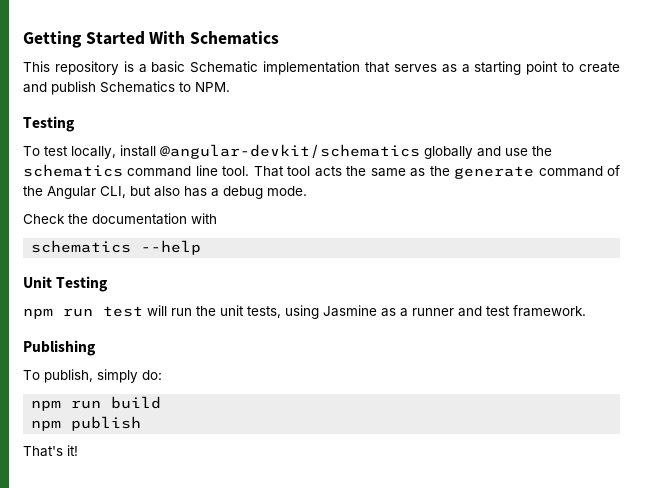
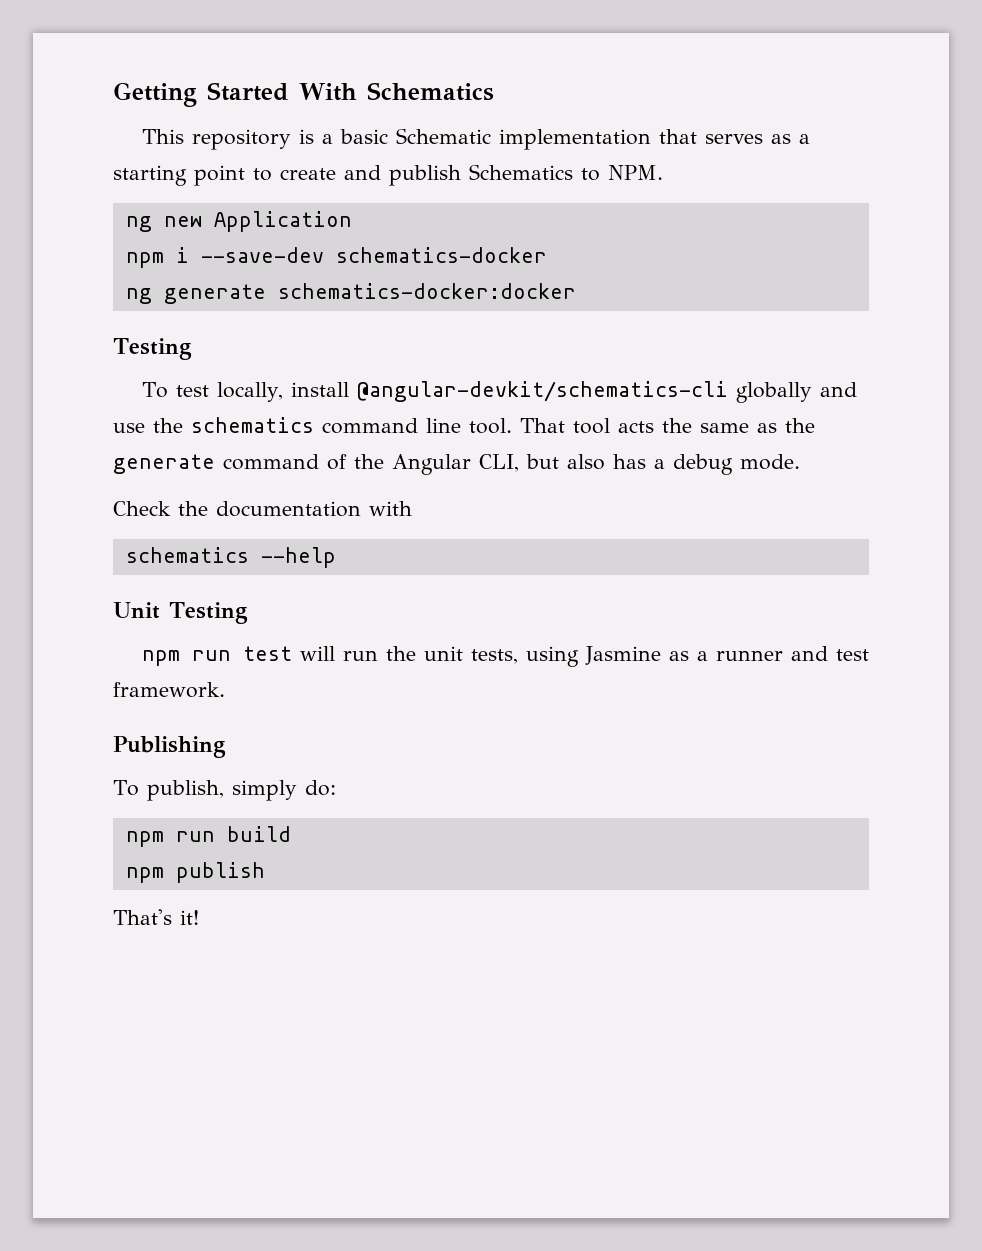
+ ng new Application
+ npm i --save-dev schematics-docker
+ ng generate schematics-docker:docker
- To test locally, install @angular-devkit/schematics globally and use the schematics command line tool.
+ To test locally, install @angular-devkit/schematics-cli globally and use the schematics command line tool.

